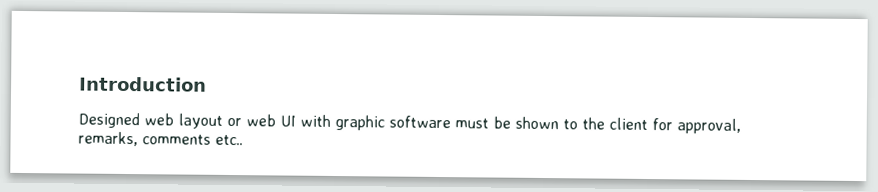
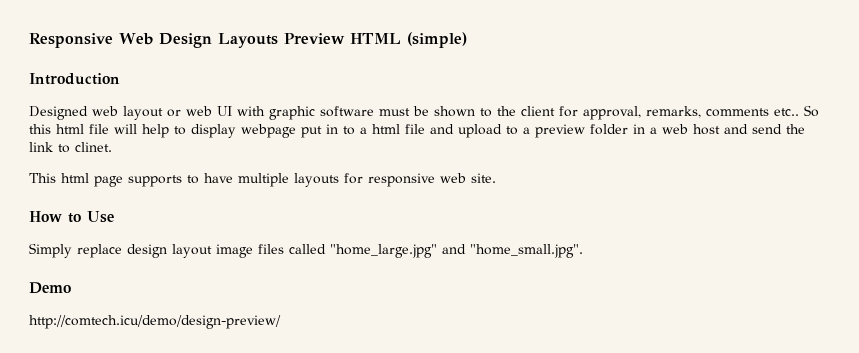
+ Responsive Web Design Layouts Preview HTML (simple)
+ So this html file will help to display webpage put in to a html file and upload to a preview folder in a web host and send the link to clinet.
+ This html page supports to have multiple layouts for responsive web site.
+ How to Use
+ Simply replace design layout image files called "home_large.jpg" and "home_small.jpg".
+ Demo
+ http://comtech.icu/demo/design-preview/

